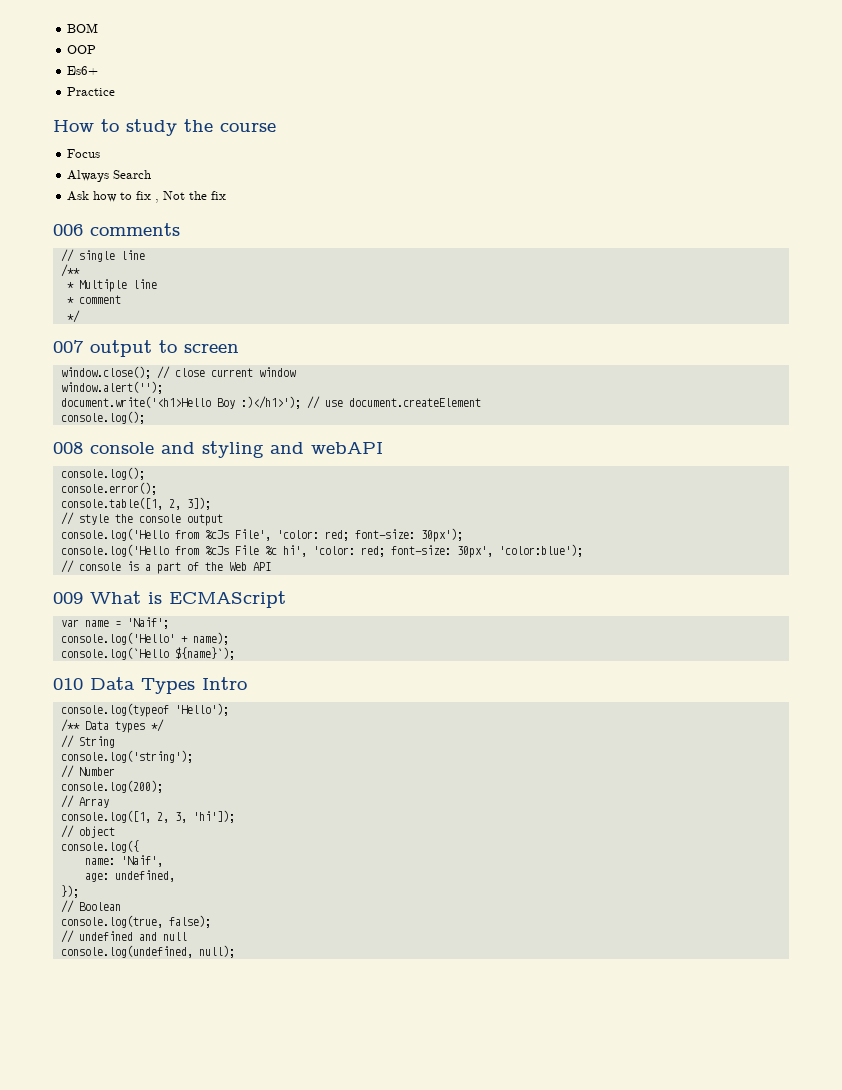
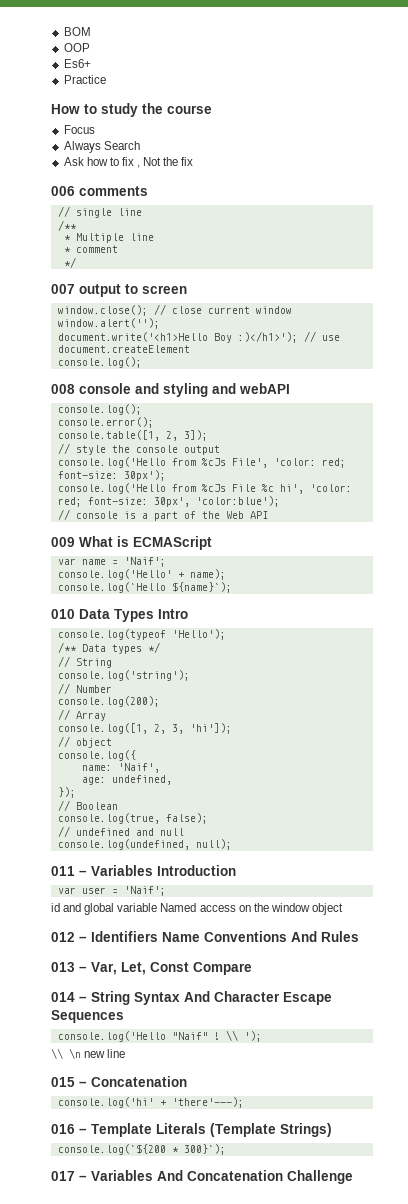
+ 011 – Variables Introduction
+ var user = 'Naif';
+ id and global variable Named access on the window object
+ 012 – Identifiers Name Conventions And Rules
+ 013 – Var, Let, Const Compare
+ 014 – String Syntax And Character Escape Sequences
+ console.log('Hello "Naif" ! \\ ');
+ \\ \n new line
+ 015 – Concatenation
+ console.log('hi' + 'there'---);
+ 016 – Template Literals (Template Strings)
+ console.log(`${200 * 300}`);
+ 017 – Variables And Concatenation Challenge

